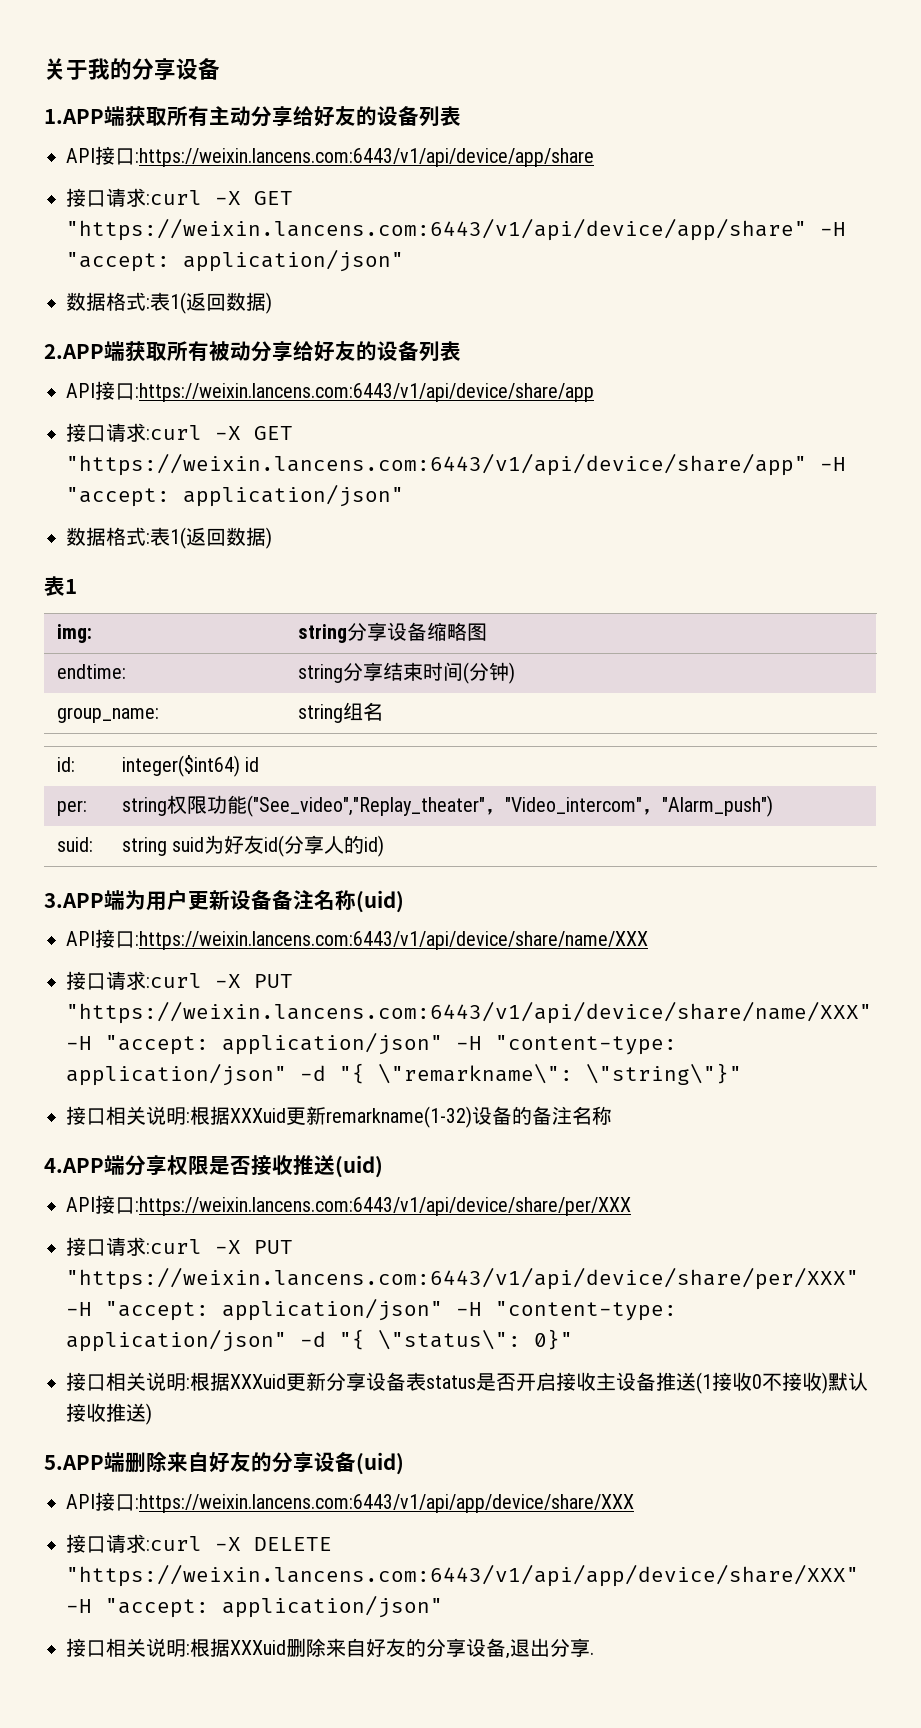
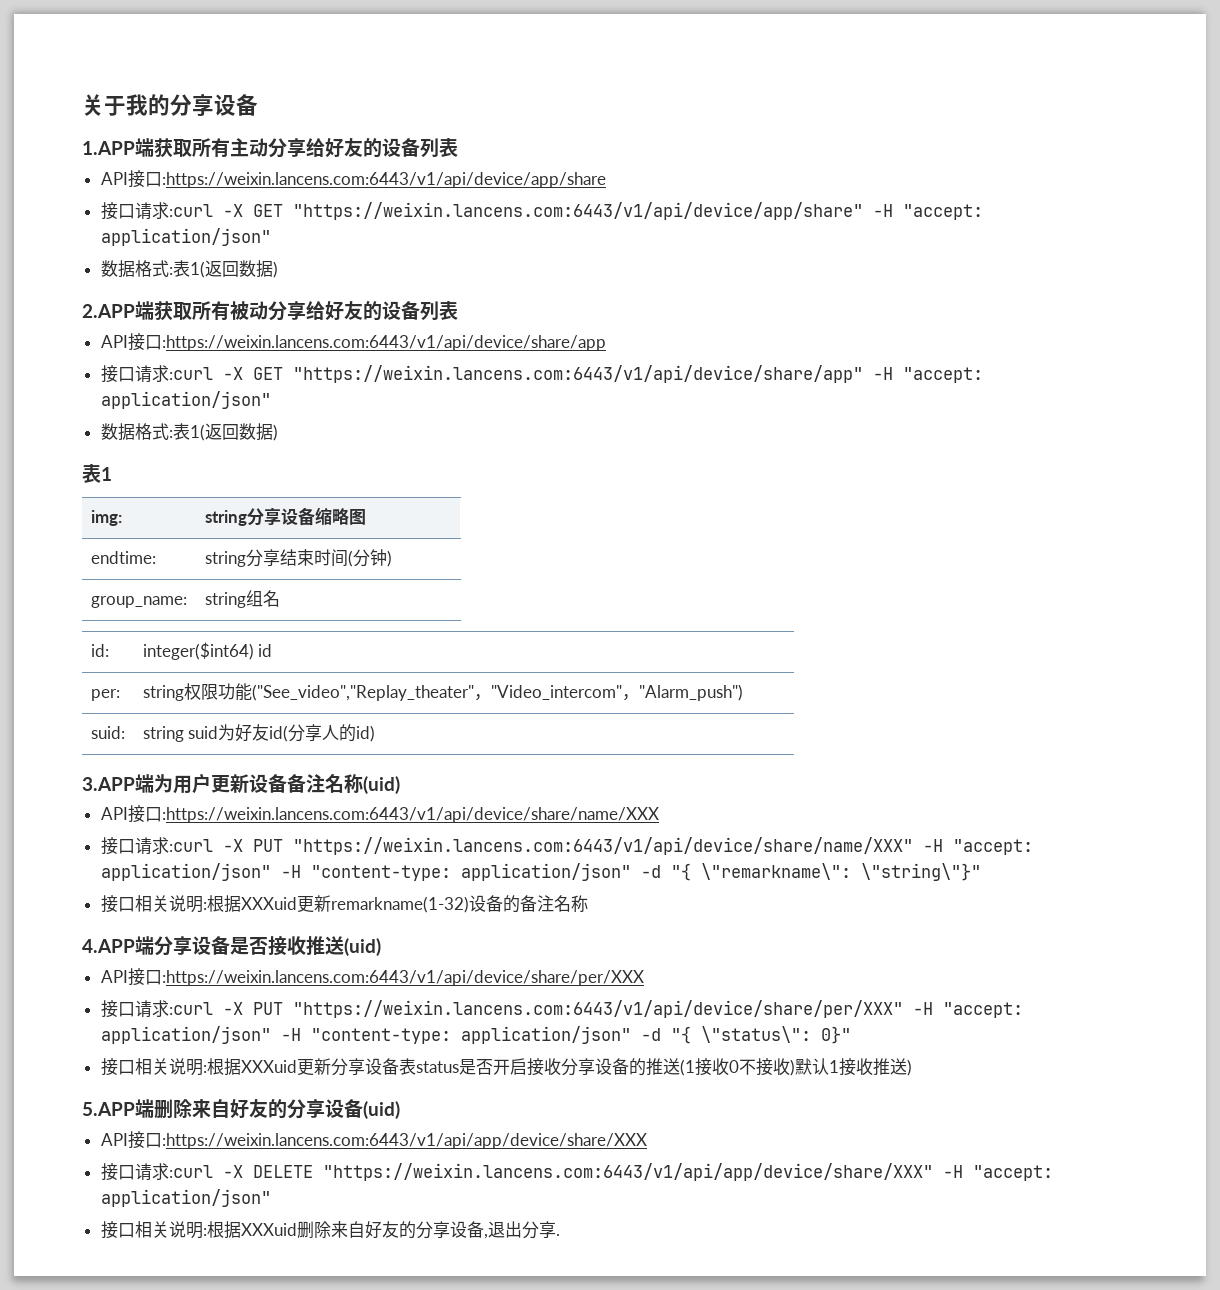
- 4.APP端分享权限是否接收推送(uid)
+ 4.APP端分享设备是否接收推送(uid)
- 接口相关说明:根据XXXuid更新分享设备表status是否开启接收主设备推送(1接收0不接收)默认接收推送)
+ 接口相关说明:根据XXXuid更新分享设备表status是否开启接收分享设备的推送(1接收0不接收)默认1接收推送)

